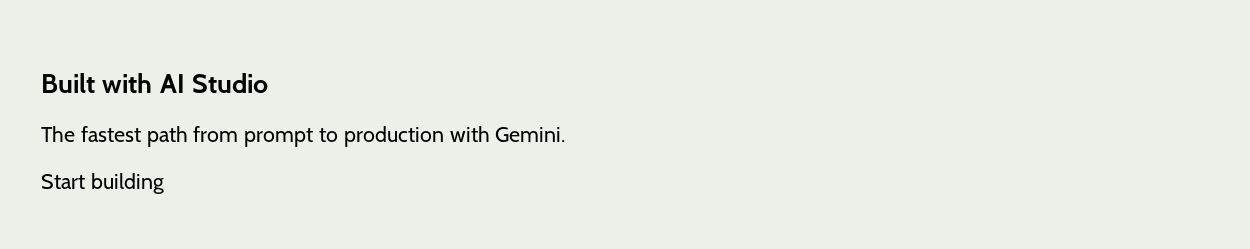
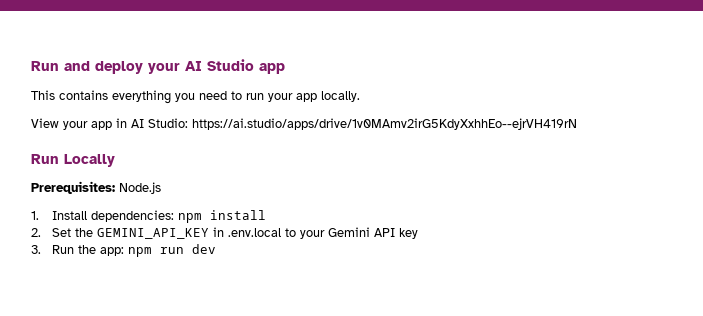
- Built with AI Studio
- The fastest path from prompt to production with Gemini.
- Start building
+ Run and deploy your AI Studio app
+ This contains everything you need to run your app locally.
+ View your app in AI Studio: https://ai.studio/apps/drive/1v0MAmv2irG5KdyXxhhEo--ejrVH419rN
+ Run Locally
+ Prerequisites: Node.js
+ 1. Install dependencies: npm install
+ 2. Set the GEMINI_API_KEY in .env.local to your Gemini API key
+ 3. Run the app: npm run dev

